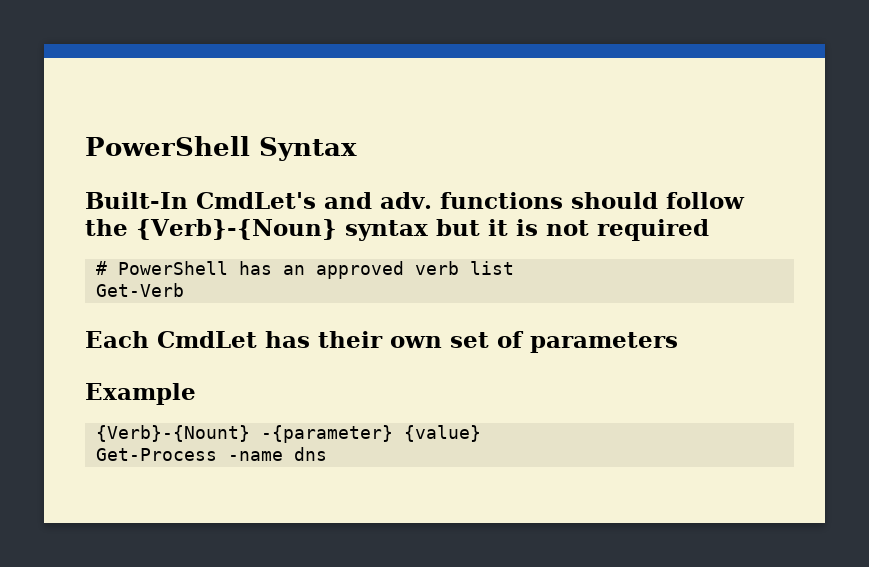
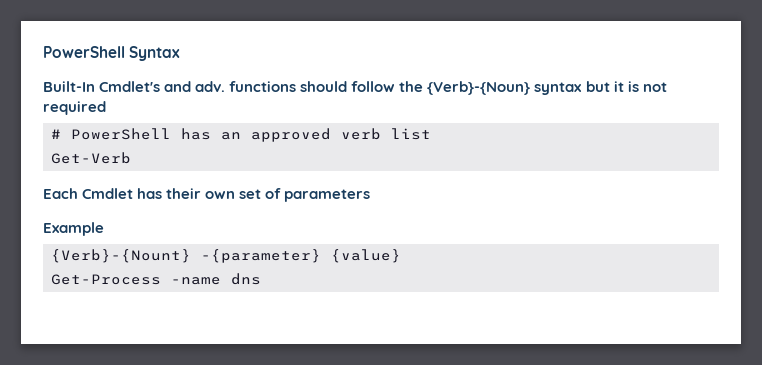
- Built-In CmdLet's and adv. functions should follow the {Verb}-{Noun} syntax but it is not required
+ Built-In Cmdlet's and adv. functions should follow the {Verb}-{Noun} syntax but it is not required
- Each CmdLet has their own set of parameters
+ Each Cmdlet has their own set of parameters

